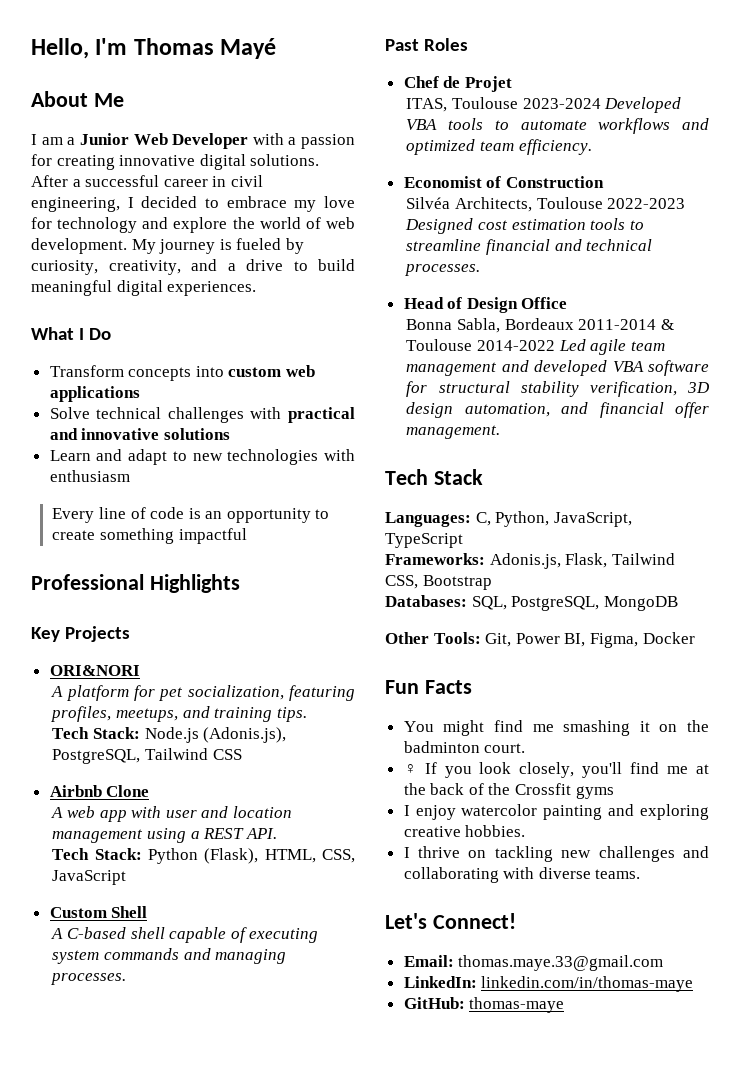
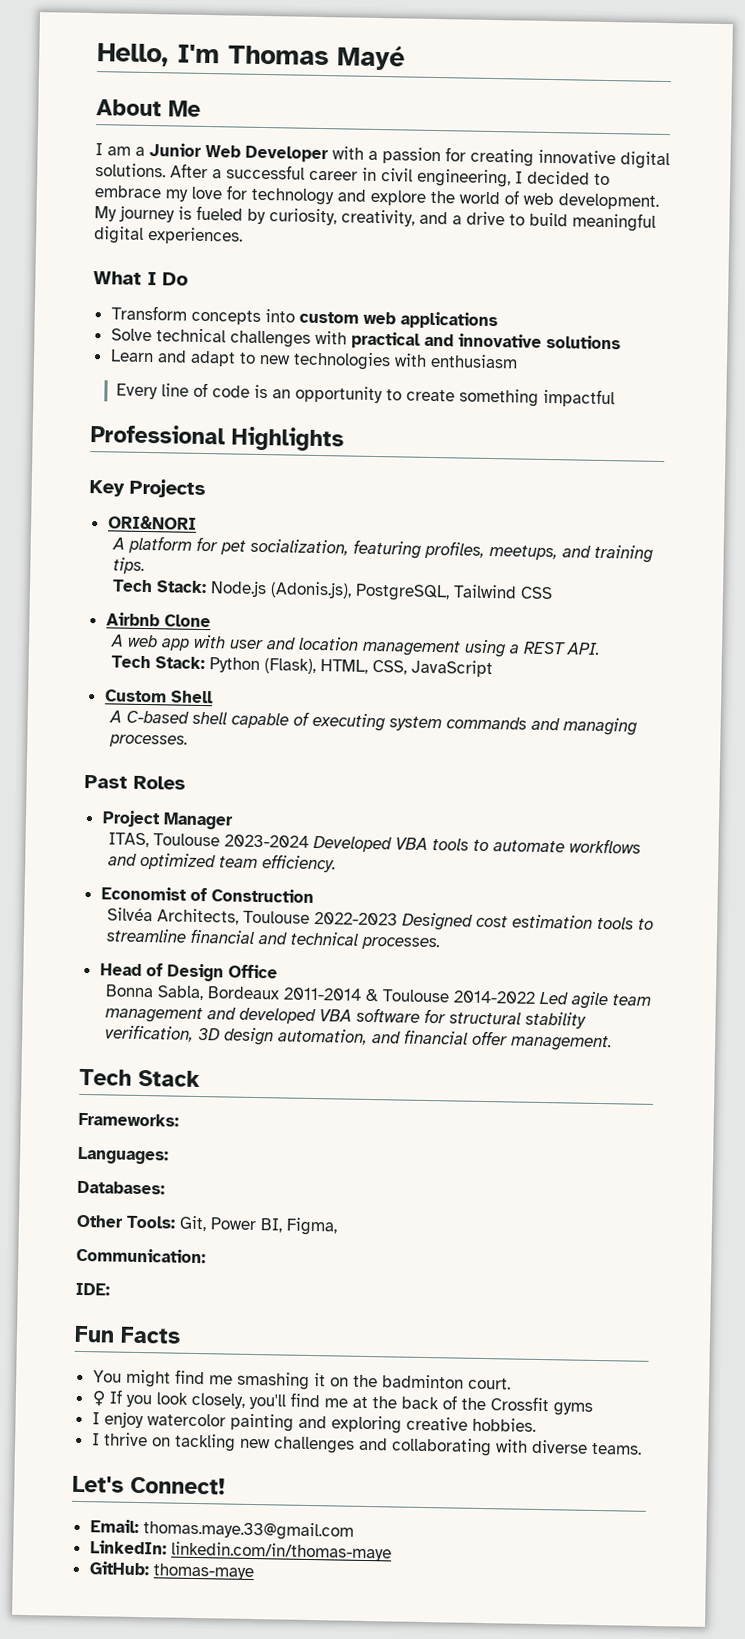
- Chef de Projet
+ Project Manager
+ Frameworks:
- Languages: C, Python, JavaScript, TypeScript
- Frameworks: Adonis.js, Flask, Tailwind CSS, Bootstrap
- Databases: SQL, PostgreSQL, MongoDB
+ Languages:
+ Databases:
- Other Tools: Git, Power BI, Figma, Docker
+ Other Tools: Git, Power BI, Figma,
+ Communication:
+ IDE:

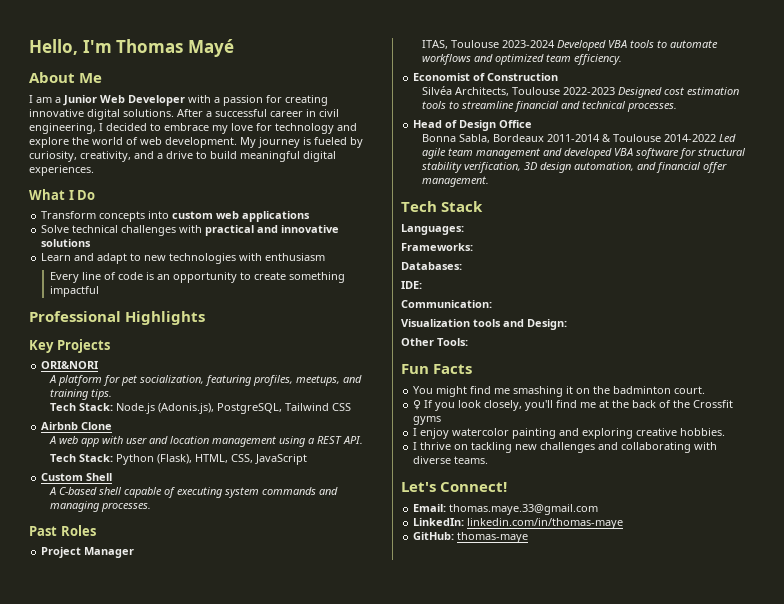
+ Languages:
- Languages:
- Other Tools: Git, Power BI, Figma,
+ IDE:
  Communication:
- IDE:
+ Visualization tools and Design:
+ Other Tools:

